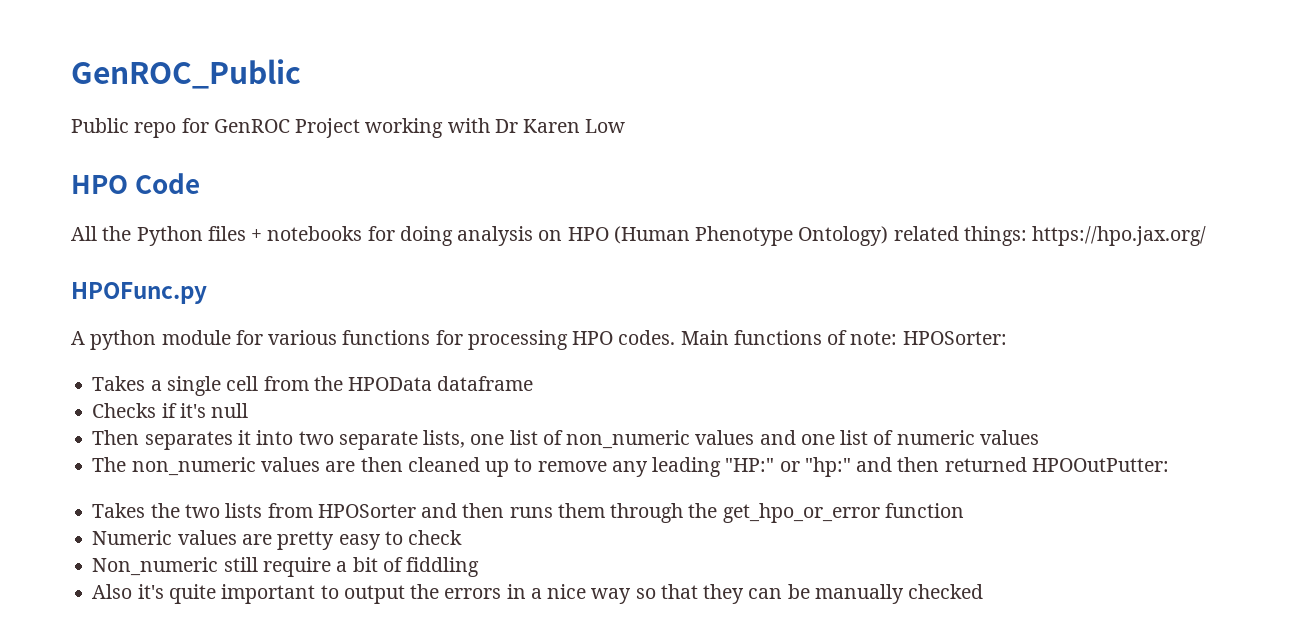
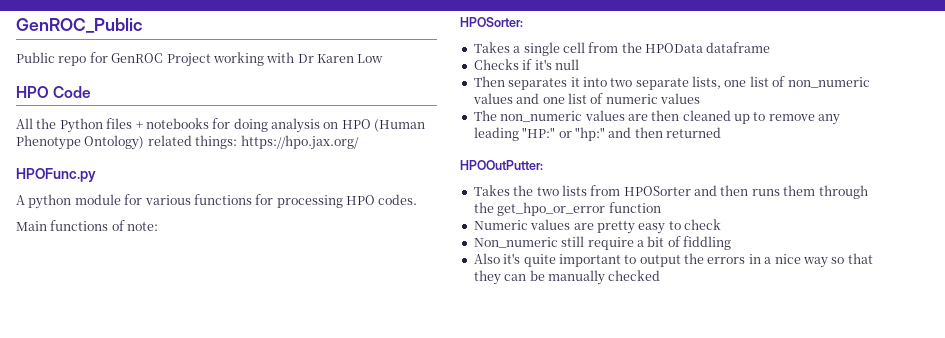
- A python module for various functions for processing HPO codes. Main functions of note: HPOSorter:
+ A python module for various functions for processing HPO codes.
+ Main functions of note:
+ HPOSorter:
- The non_numeric values are then cleaned up to remove any leading "HP:" or "hp:" and then returned HPOOutPutter:
+ The non_numeric values are then cleaned up to remove any leading "HP:" or "hp:" and then returned
+ HPOOutPutter:

